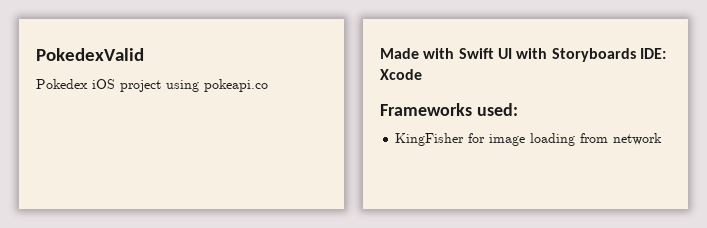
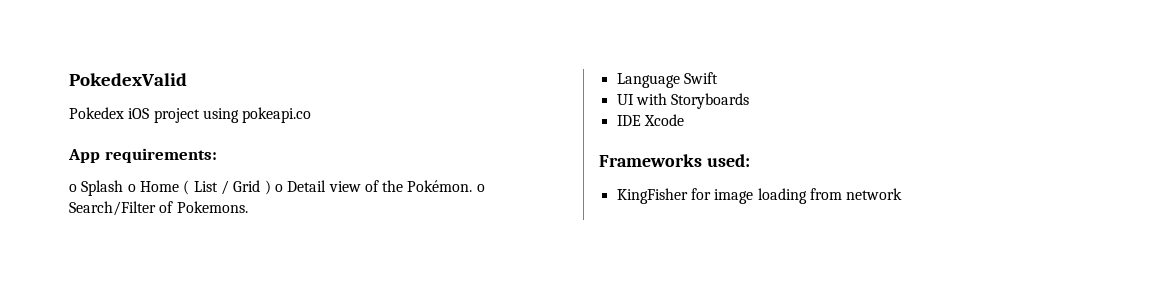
- Made with Swift UI with Storyboards IDE: Xcode
+ App requirements:
+ o Splash o Home ( List / Grid ) o Detail view of the Pokémon. o Search/Filter of Pokemons.
+ Language Swift
+ UI with Storyboards
+ IDE Xcode

